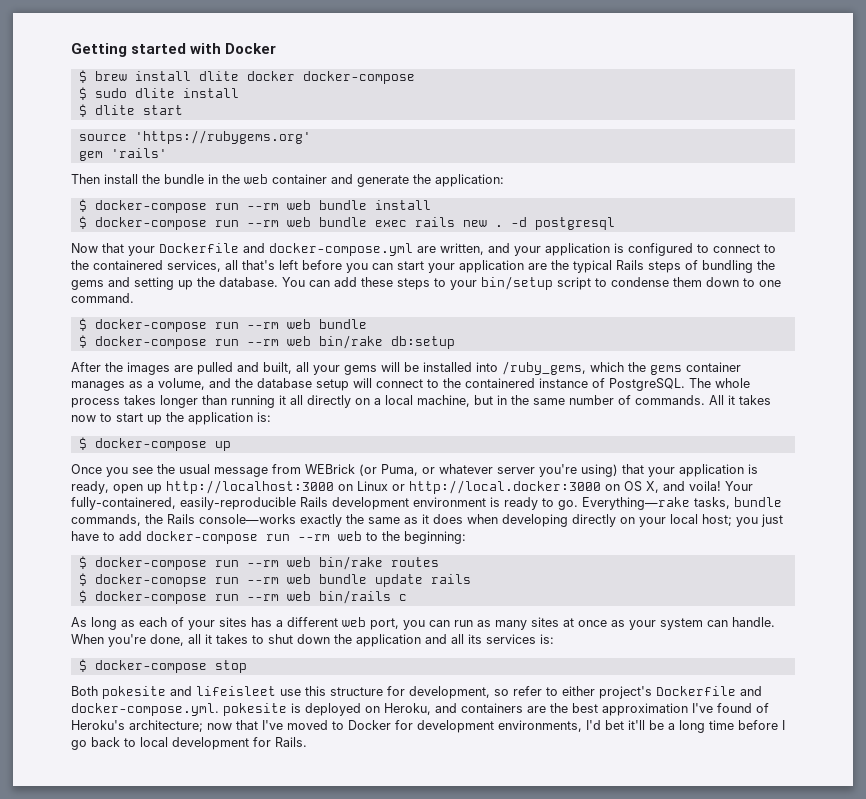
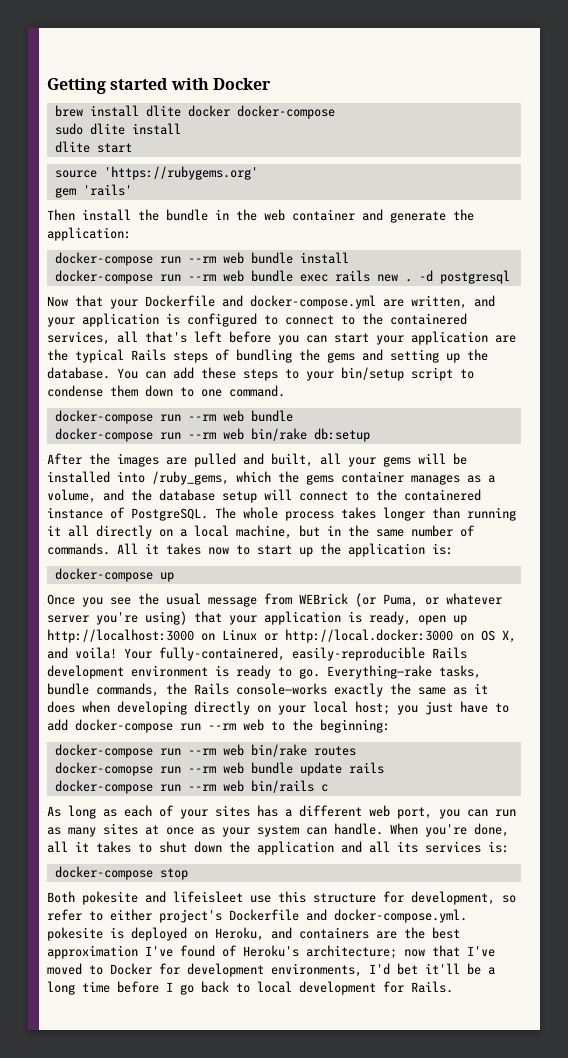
- $ brew install dlite docker docker-compose
+ brew install dlite docker docker-compose
- $ sudo dlite install
+ sudo dlite install
- $ dlite start
+ dlite start
- $ docker-compose run --rm web bundle install
+ docker-compose run --rm web bundle install
- $ docker-compose run --rm web bundle exec rails new .
+ docker-compose run --rm web bundle exec rails new .
  You can add these steps to your bin/setup script to condense them down to one command.
- $ docker-compose run --rm web bundle
+ docker-compose run --rm web bundle
- $ docker-compose run --rm web bin/rake db:setup
+ docker-compose run --rm web bin/rake db:setup
- $ docker-compose up
+ docker-compose up
- $ docker-compose run --rm web bin/rake routes
+ docker-compose run --rm web bin/rake routes
- $ docker-comopse run --rm web bundle update rails
+ docker-comopse run --rm web bundle update rails
- $ docker-compose run --rm web bin/rails c
+ docker-compose run --rm web bin/rails c
- $ docker-compose stop
+ docker-compose stop

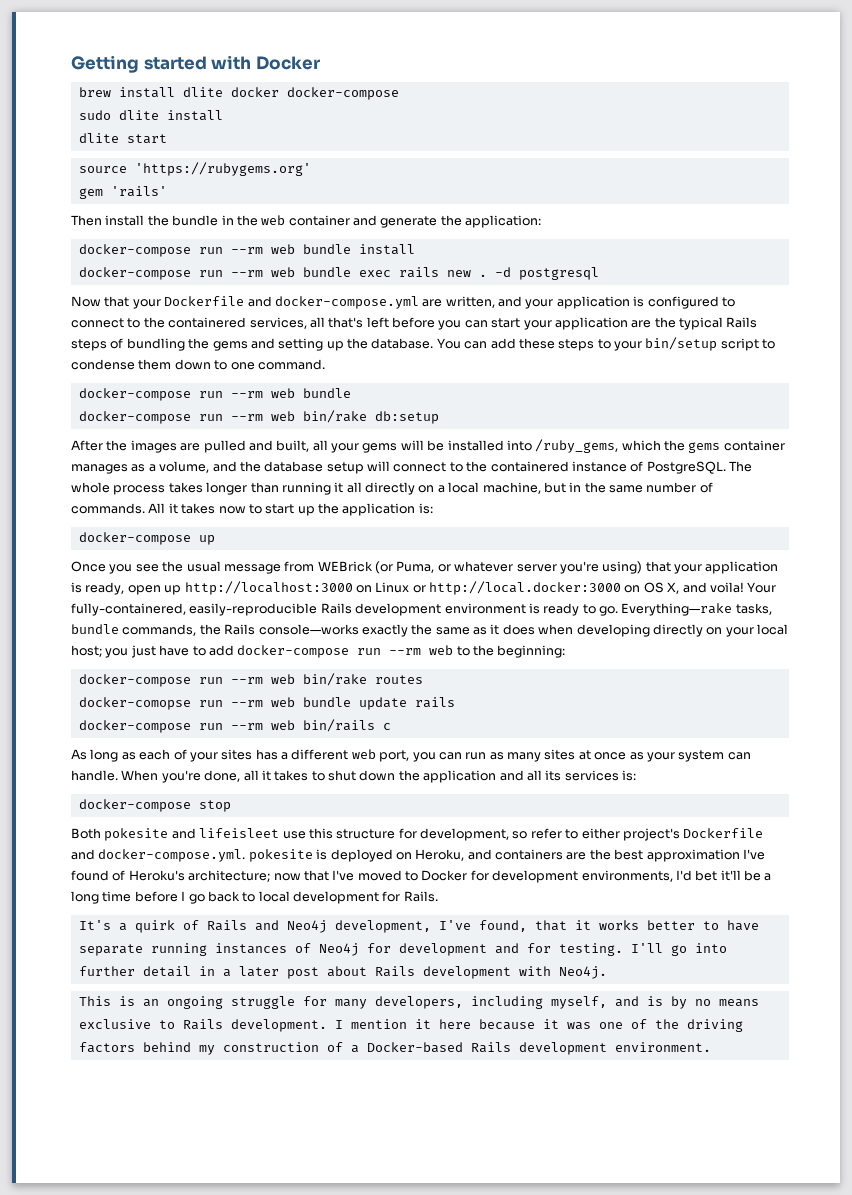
+ It's a quirk of Rails and Neo4j development, I've found, that it works better to have separate running instances of Neo4j for development and for testing. I'll go into further detail in a later post about Rails development with Neo4j.
+ This is an ongoing struggle for many developers, including myself, and is by no means exclusive to Rails development. I mention it here because it was one of the driving factors behind my construction of a Docker-based Rails development environment.

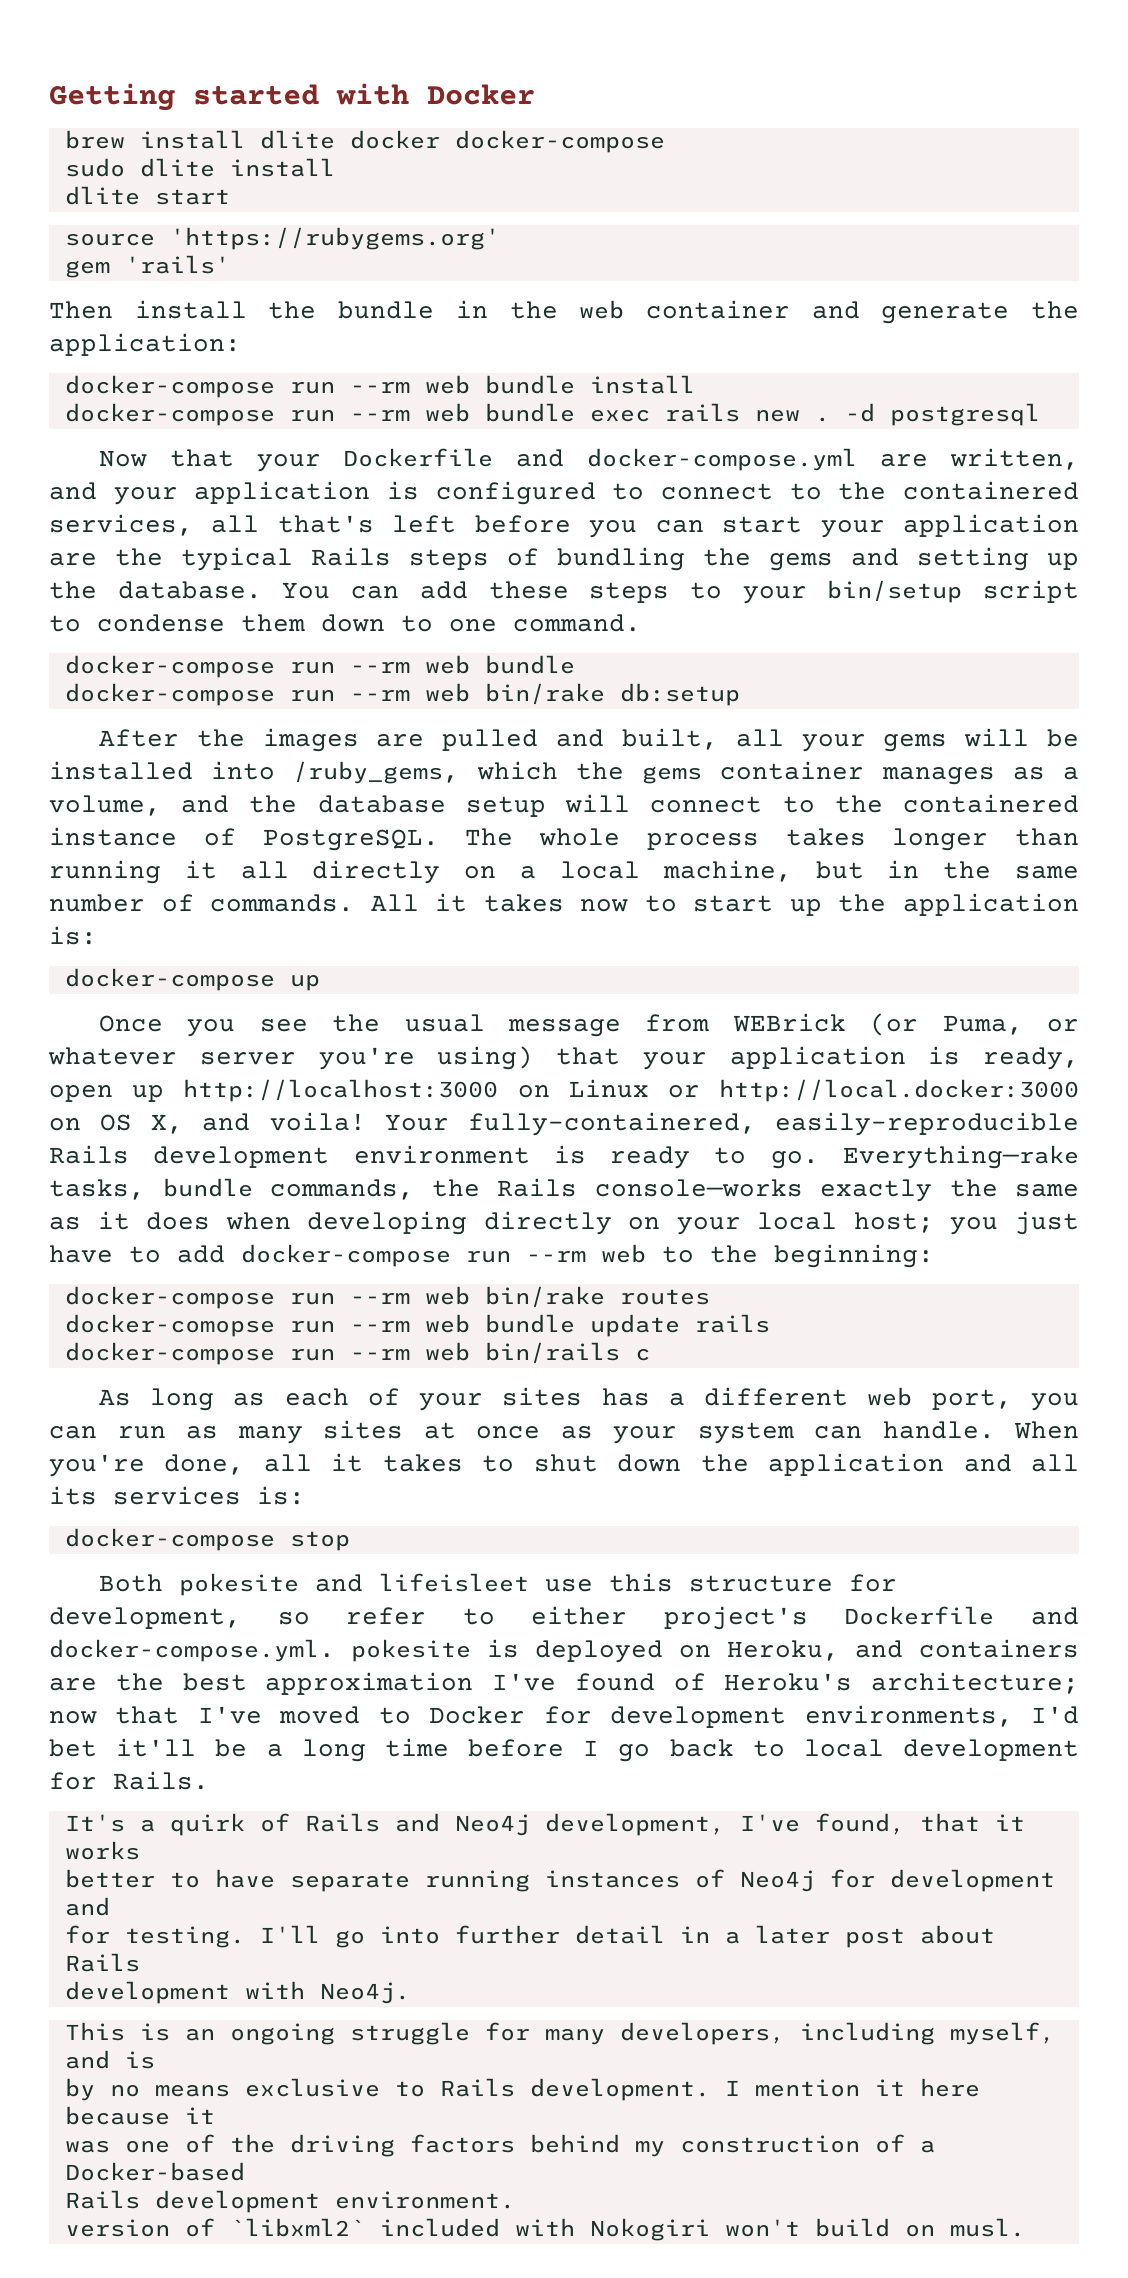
- It's a quirk of Rails and Neo4j development, I've found, that it works better to have separate running instances of Neo4j for development and for testing.
+ It's a quirk of Rails and Neo4j development, I've found, that it works
+ better to have separate running instances of Neo4j for development and
+ for testing.
- I'll go into further detail in a later post about Rails development with Neo4j.
+ I'll go into further detail in a later post about Rails
+ development with Neo4j.
- This is an ongoing struggle for many developers, including myself, and is by no means exclusive to Rails development.
+ This is an ongoing struggle for many developers, including myself, and is
+ by no means exclusive to Rails development.
- I mention it here because it was one of the driving factors behind my construction of a Docker-based Rails development environment.
+ I mention it here because it
+ was one of the driving factors behind my construction of a Docker-based
+ Rails development environment.
+ version of `libxml2` included with Nokogiri won't build on musl.

